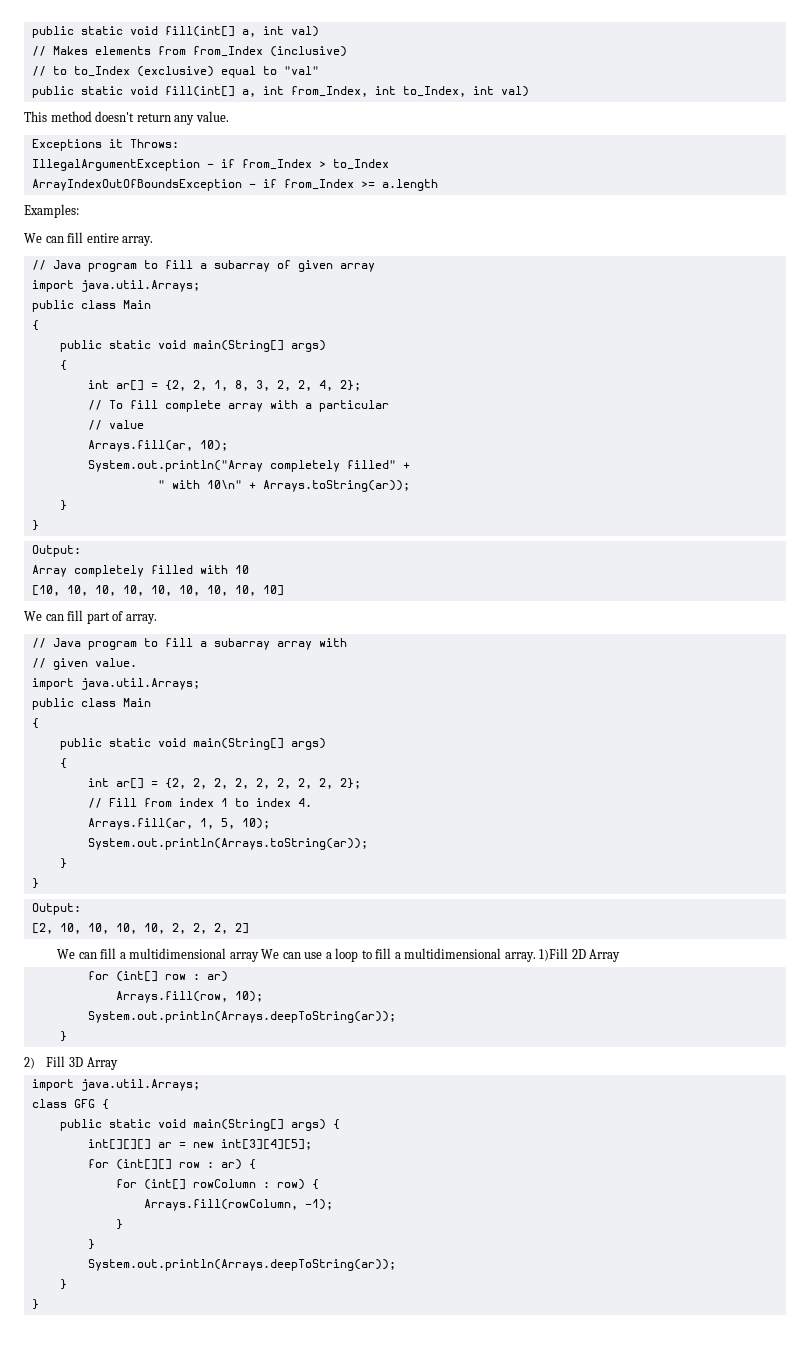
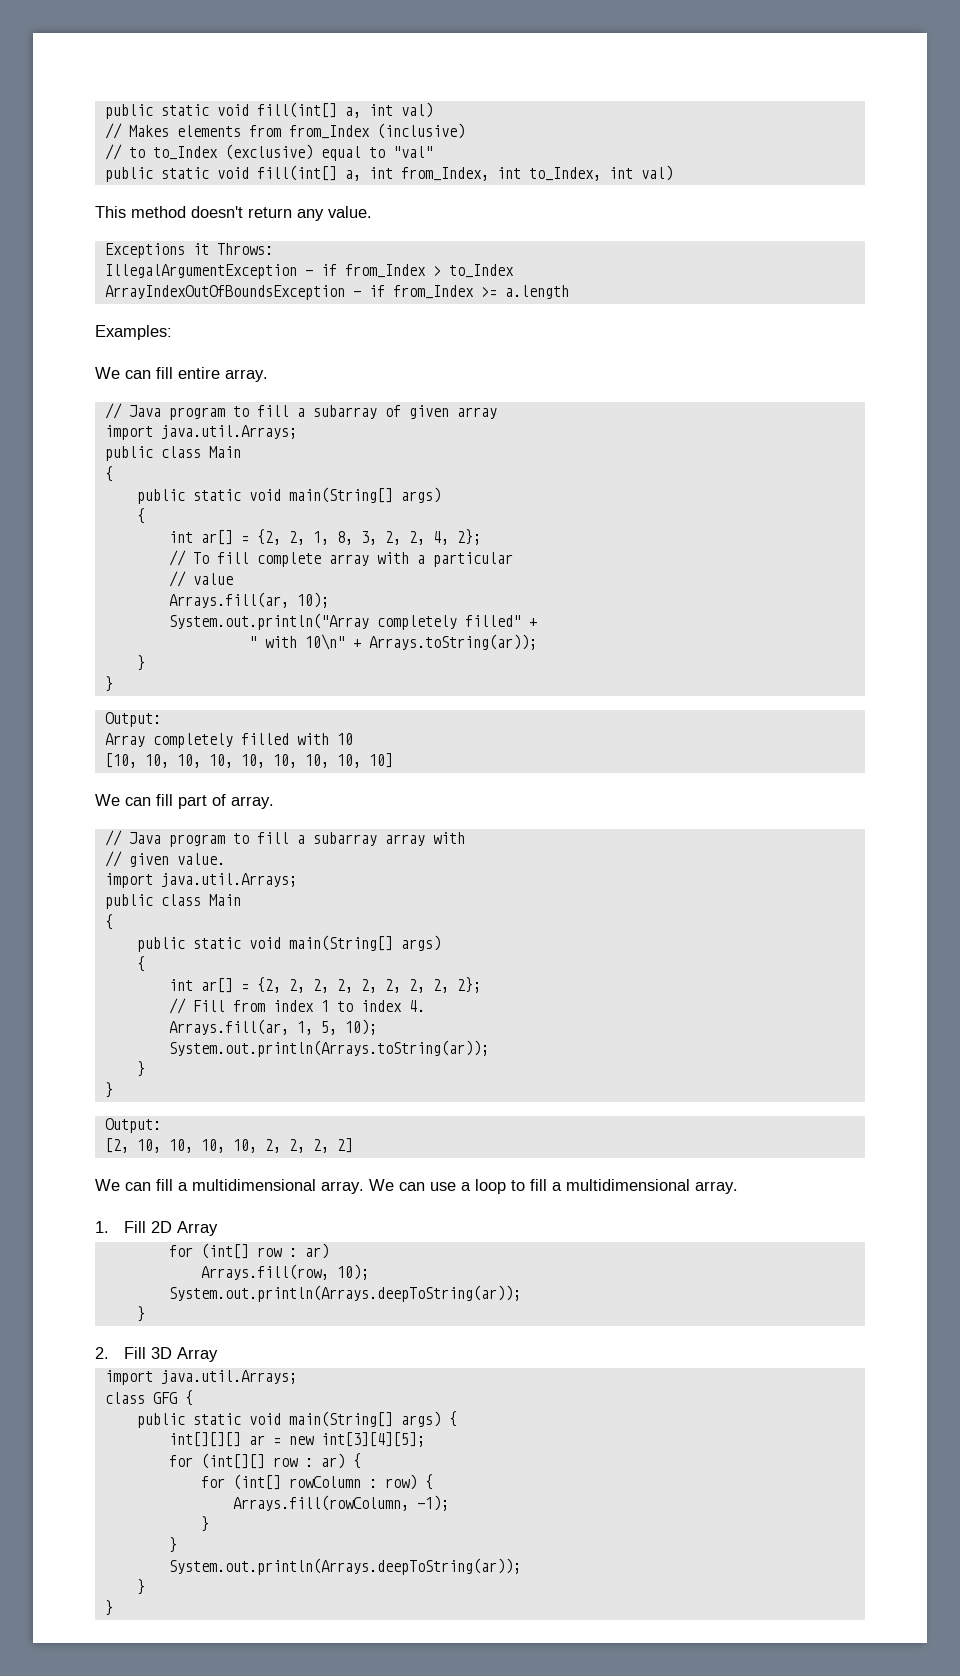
- We can fill a multidimensional array We can use a loop to fill a multidimensional array. 1)Fill 2D Array
+ We can fill a multidimensional array. We can use a loop to fill a multidimensional array.
+ 1. Fill 2D Array
- 2) Fill 3D Array
+ 2. Fill 3D Array

